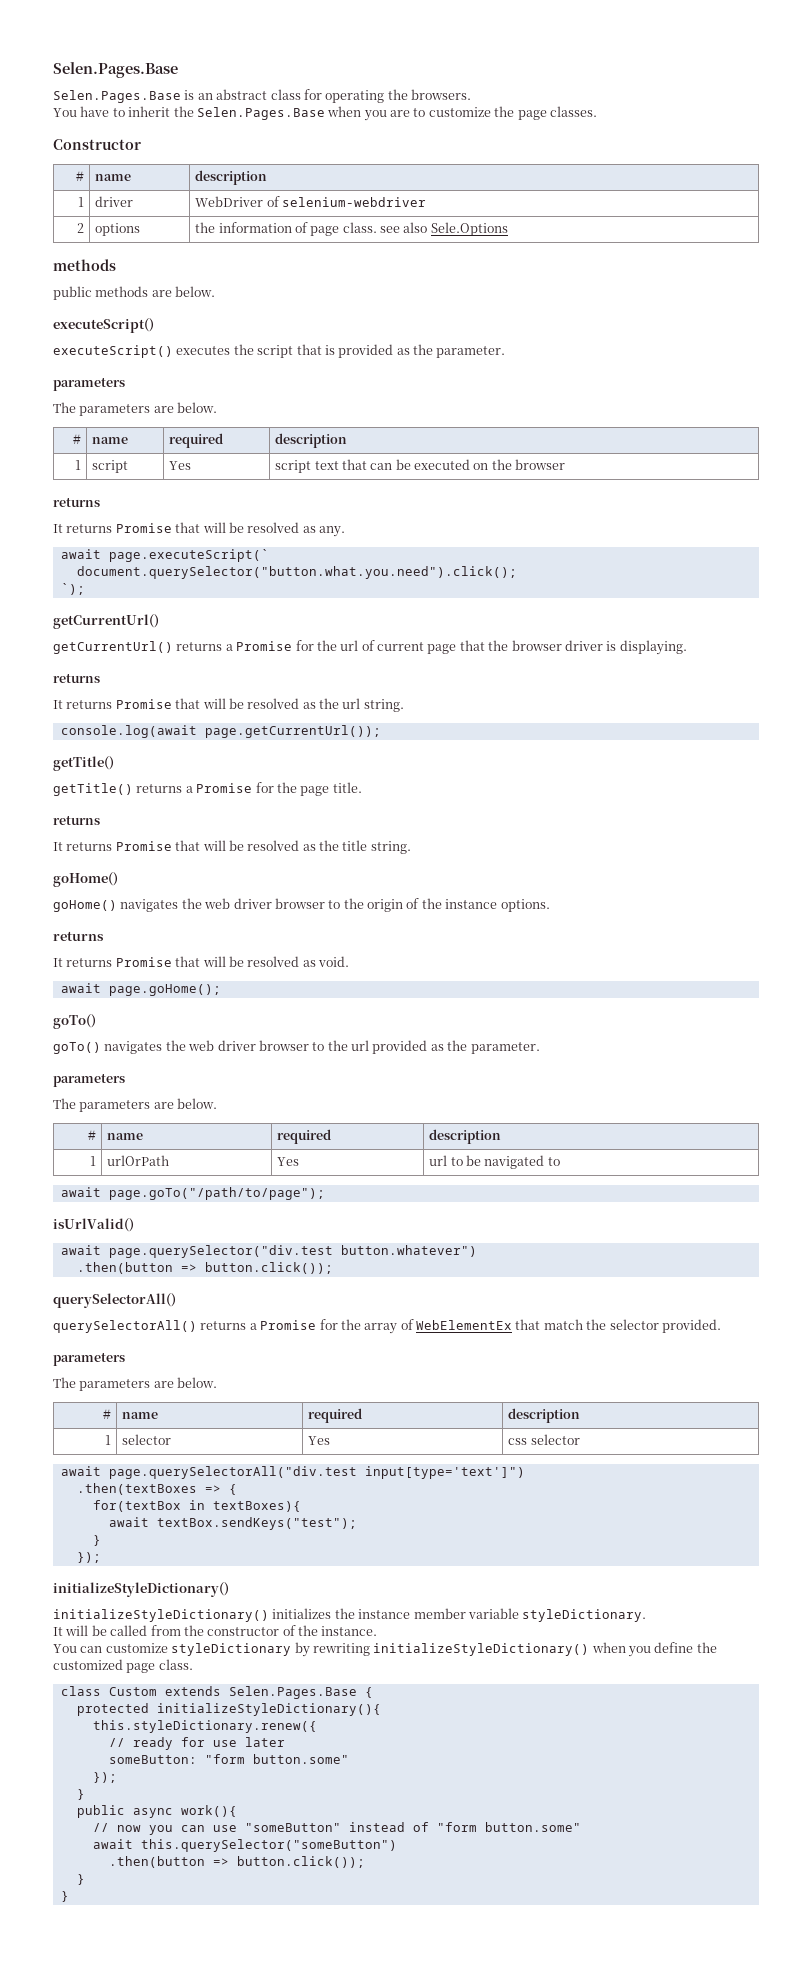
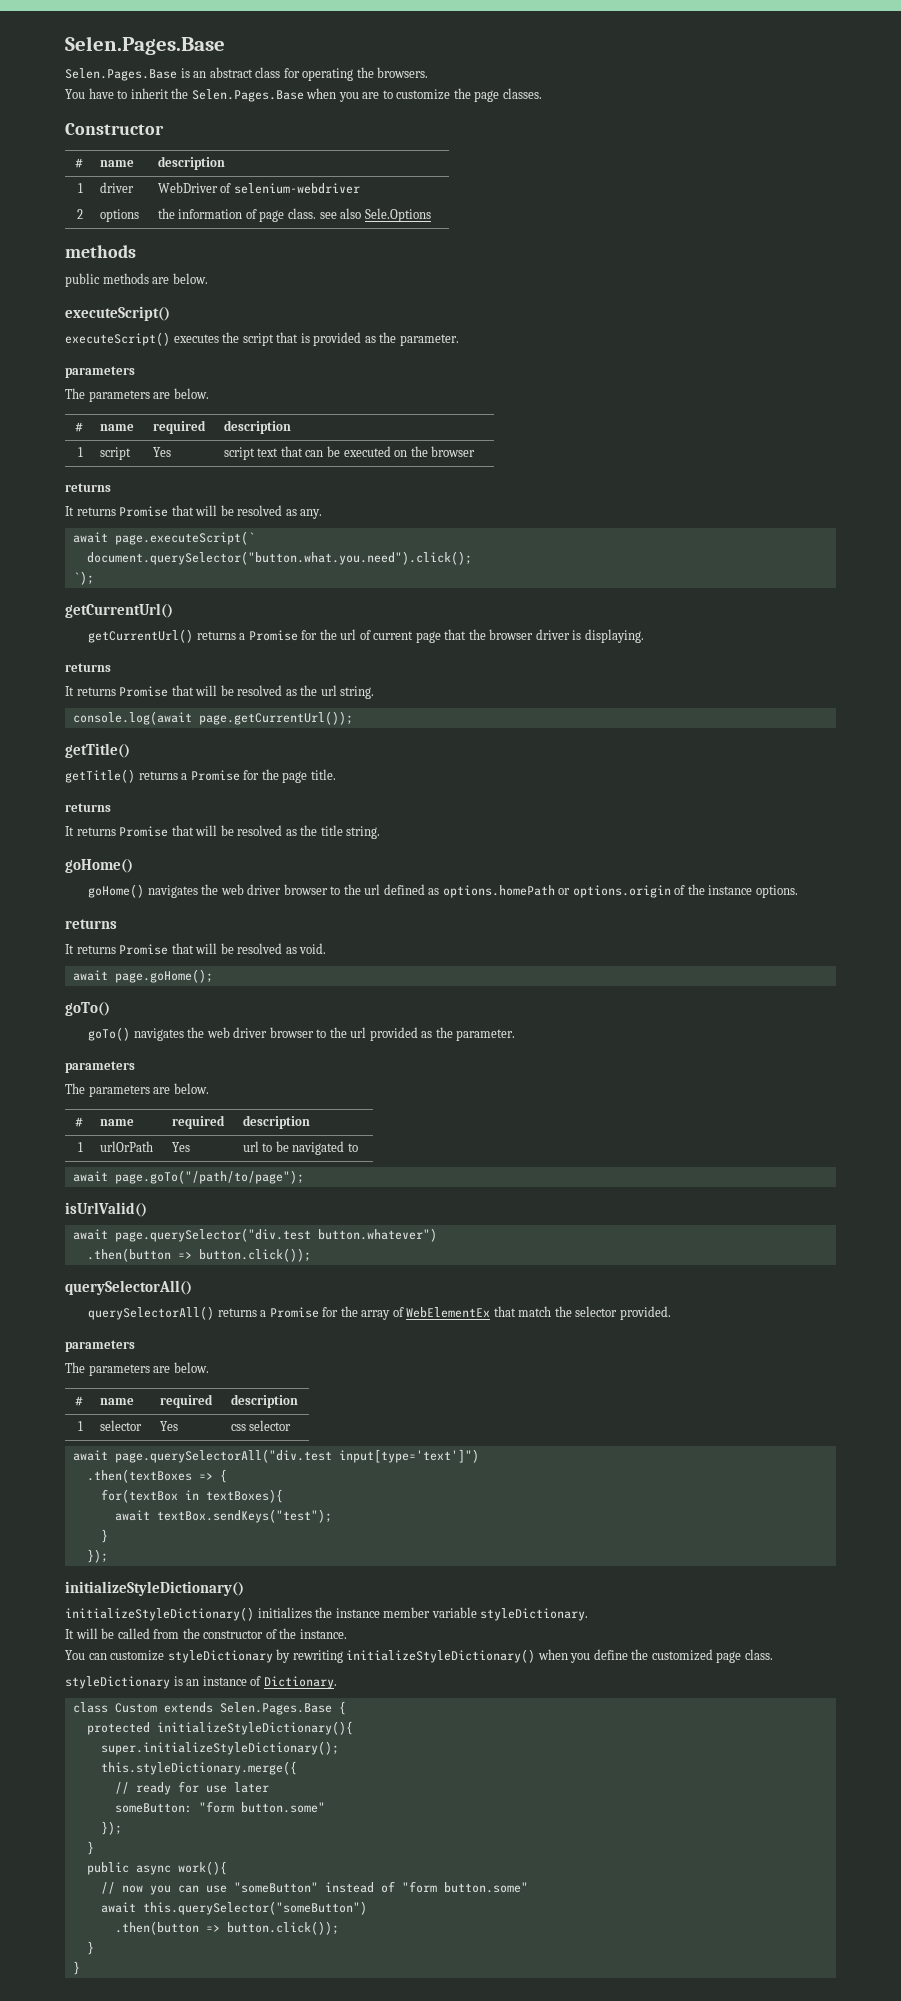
- goHome() navigates the web driver browser to the origin of the instance options.
+ goHome() navigates the web driver browser to the url defined as options.homePath or options.origin of the instance options.
+ styleDictionary is an instance of Dictionary.
- this.styleDictionary.renew({
+ super.initializeStyleDictionary();
+ this.styleDictionary.merge({

